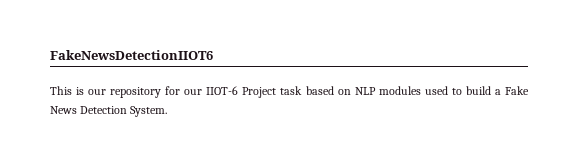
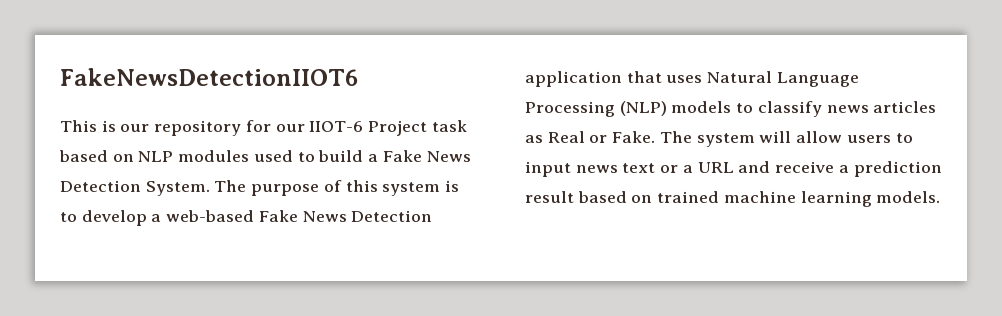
+ The purpose of this system is to develop a web-based Fake News Detection application that uses Natural Language Processing (NLP) models to classify news articles as Real or Fake. The system will allow users to input news text or a URL and receive a prediction result based on trained machine learning models.

